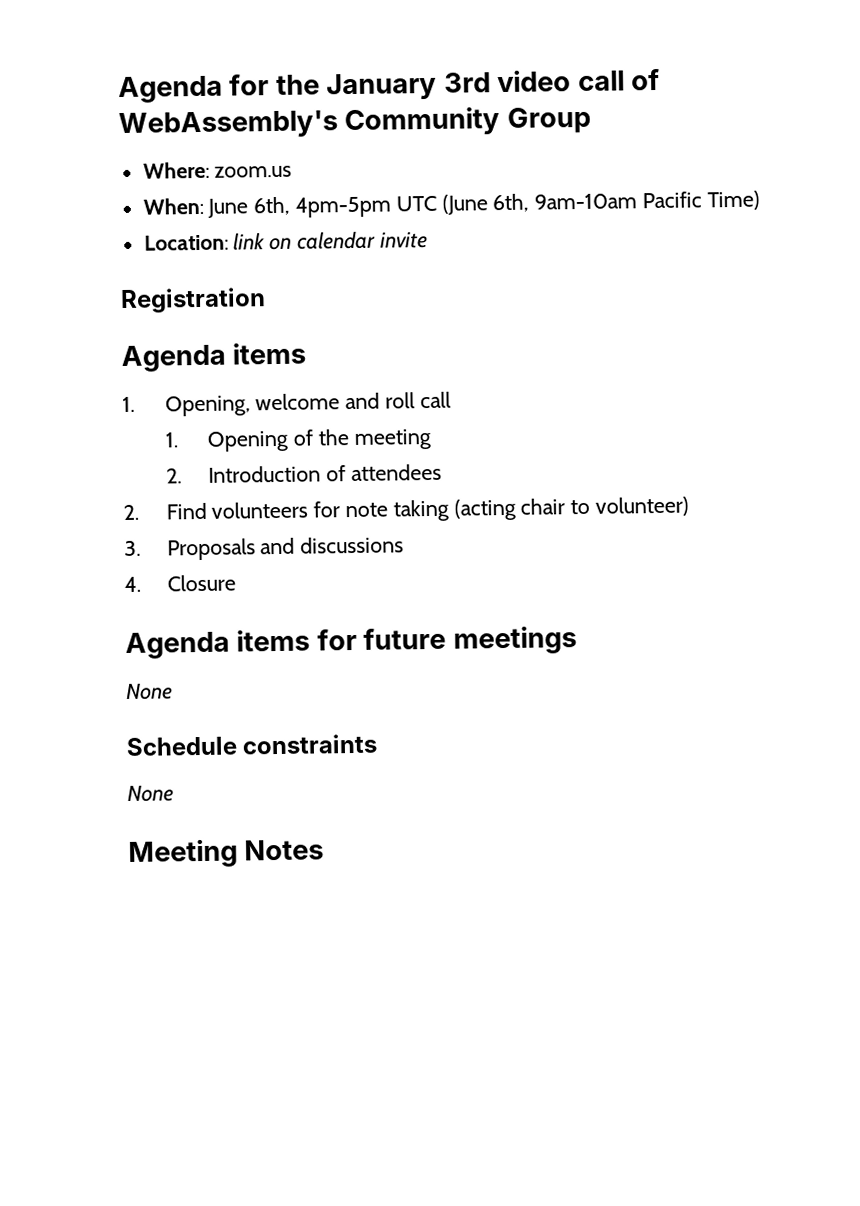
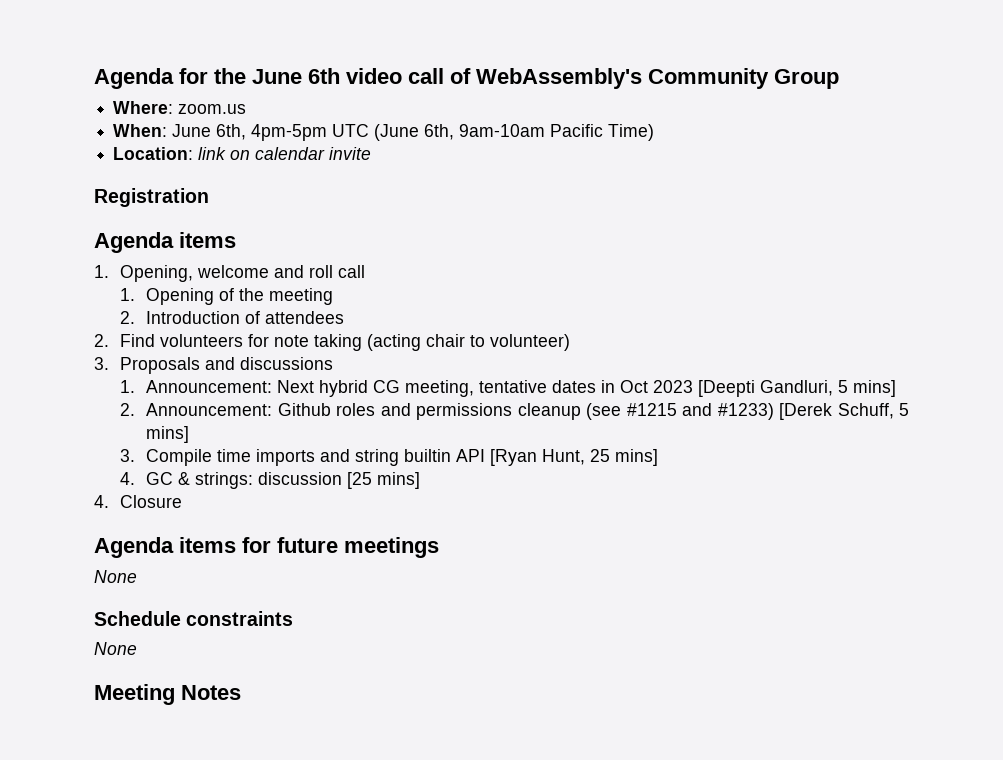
- Agenda for the January 3rd video call of WebAssembly's Community Group
+ Agenda for the June 6th video call of WebAssembly's Community Group
+ 1. Announcement: Next hybrid CG meeting, tentative dates in Oct 2023 [Deepti Gandluri, 5 mins]
+ 2. Announcement: Github roles and permissions cleanup (see #1215 and #1233) [Derek Schuff, 5 mins]
+ 3. Compile time imports and string builtin API [Ryan Hunt, 25 mins]
+ 4. GC & strings: discussion [25 mins]

